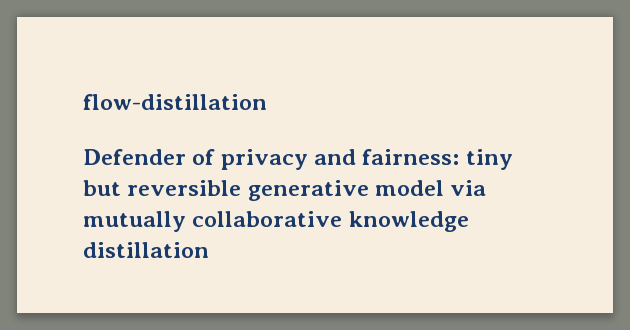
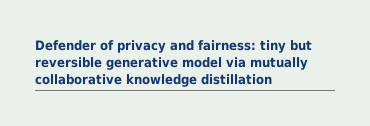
- flow-distillation

